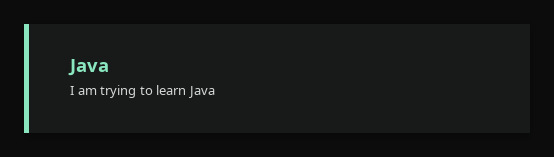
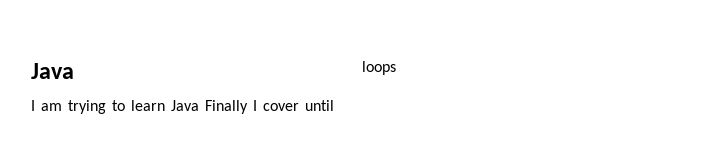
- I am trying to learn Java
+ I am trying to learn Java Finally I cover until loops

